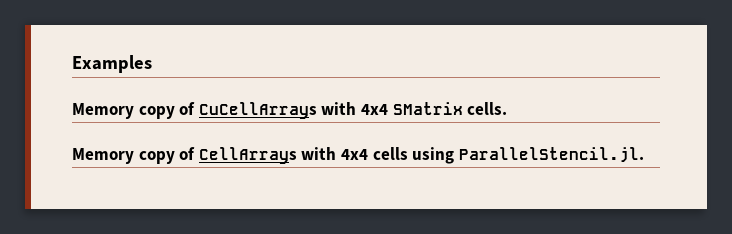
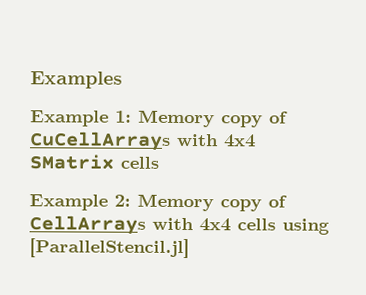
- Memory copy of CuCellArrays with 4x4 SMatrix cells.
- Memory copy of CellArrays with 4x4 cells using ParallelStencil.jl.
+ Example 1: Memory copy of CuCellArrays with 4x4 SMatrix cells
+ Example 2: Memory copy of CellArrays with 4x4 cells using [ParallelStencil.jl]

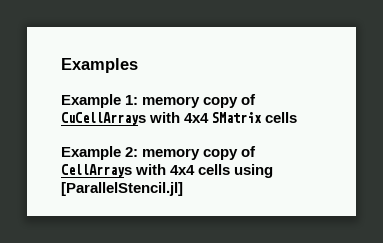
- Example 1: Memory copy of CuCellArrays with 4x4 SMatrix cells
+ Example 1: memory copy of CuCellArrays with 4x4 SMatrix cells
- Example 2: Memory copy of CellArrays with 4x4 cells using [ParallelStencil.jl]
+ Example 2: memory copy of CellArrays with 4x4 cells using [ParallelStencil.jl]

